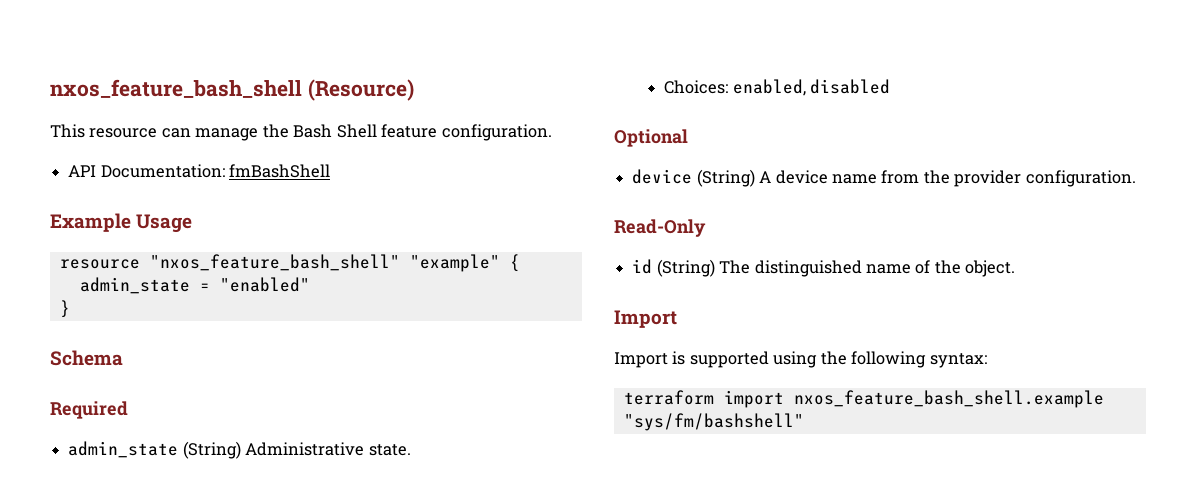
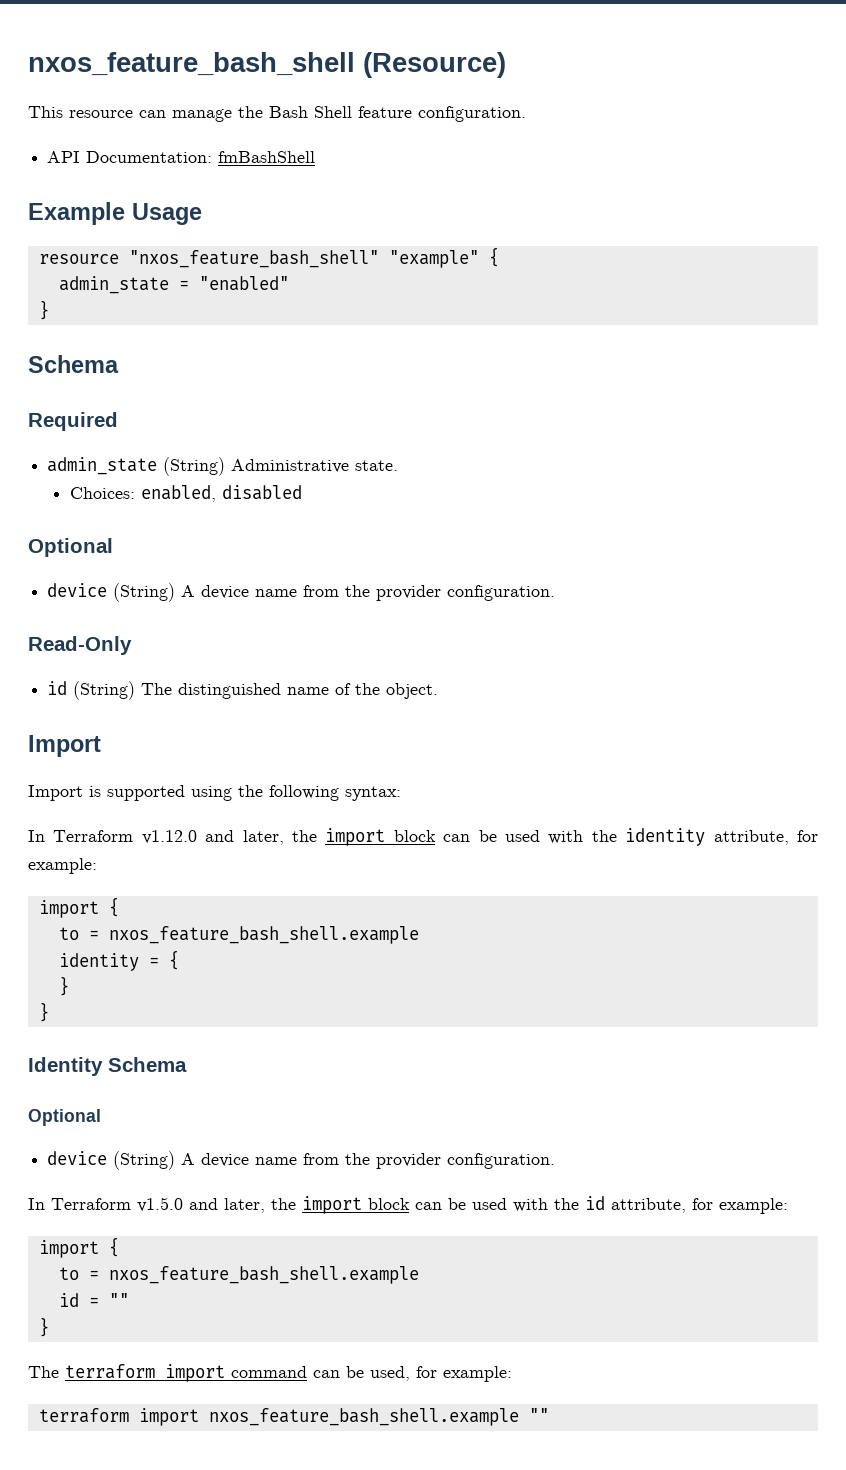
+ In Terraform v1.12.0 and later, the import block can be used with the identity attribute, for example:
+ import {
+ to = nxos_feature_bash_shell.example
+ identity = {
+ }
+ }
+ Identity Schema
+ Optional
+ device (String) A device name from the provider configuration.
+ In Terraform v1.5.0 and later, the import block can be used with the id attribute, for example:
+ import {
+ to = nxos_feature_bash_shell.example
+ id = ""
+ }
+ The terraform import command can be used, for example:
- terraform import nxos_feature_bash_shell.example "sys/fm/bashshell"
+ terraform import nxos_feature_bash_shell.example ""

